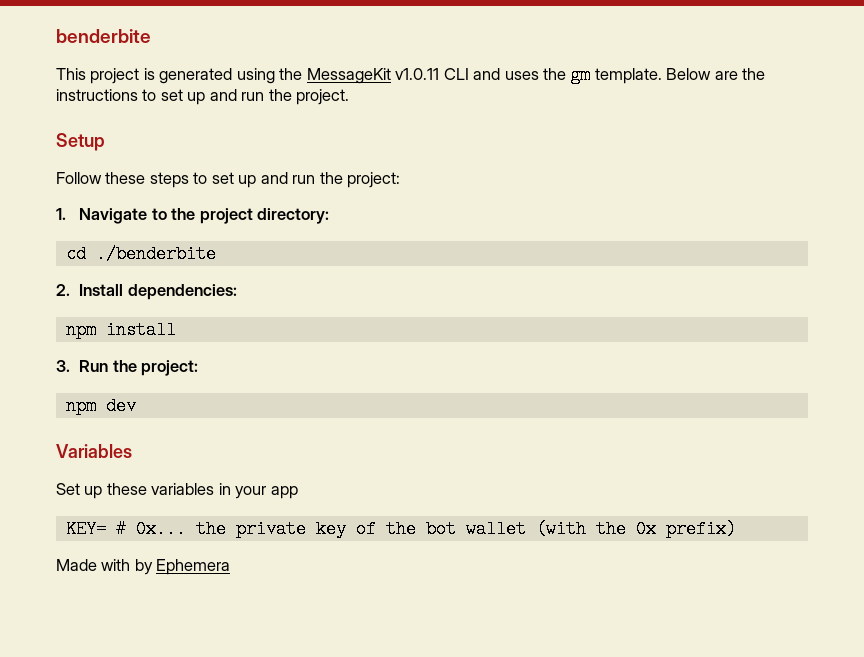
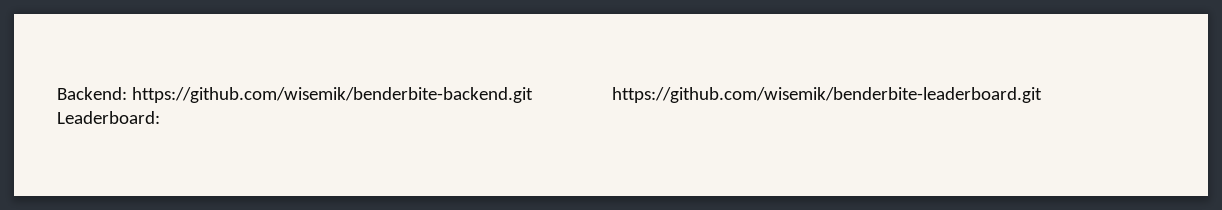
- benderbite
- This project is generated using the MessageKit v1.0.11 CLI and uses the gm template. Below are the instructions to set up and run the project.
- Setup
- Follow these steps to set up and run the project:
- 1. Navigate to the project directory:
- cd ./benderbite
- 2. Install dependencies:
- npm install
- 3. Run the project:
- npm dev
- Variables
- Set up these variables in your app
- KEY= # 0x... the private key of the bot wallet (with the 0x prefix)
- Made with by Ephemera
+ Backend: https://github.com/wisemik/benderbite-backend.git Leaderboard: https://github.com/wisemik/benderbite-leaderboard.git

